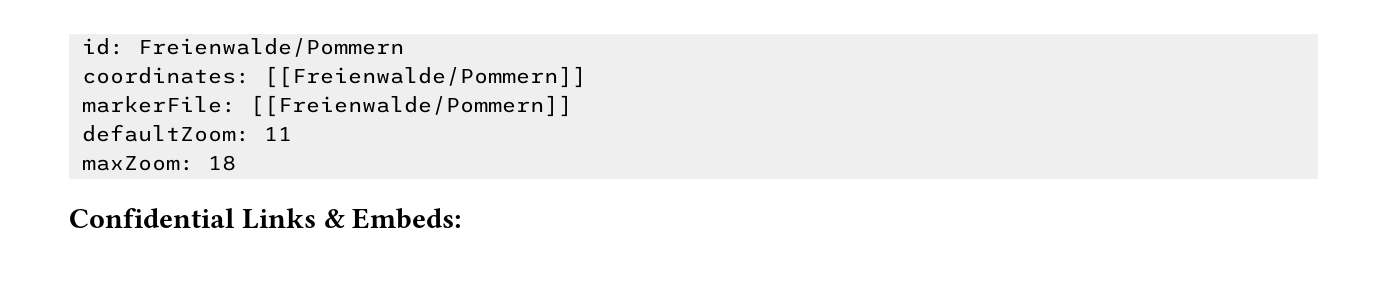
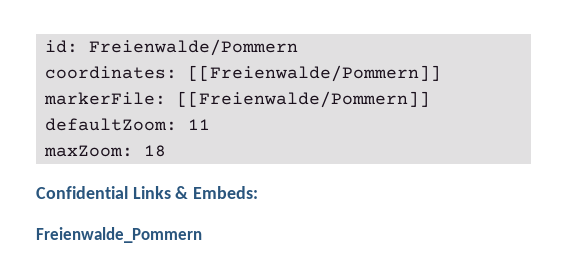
+ Freienwalde_Pommern

